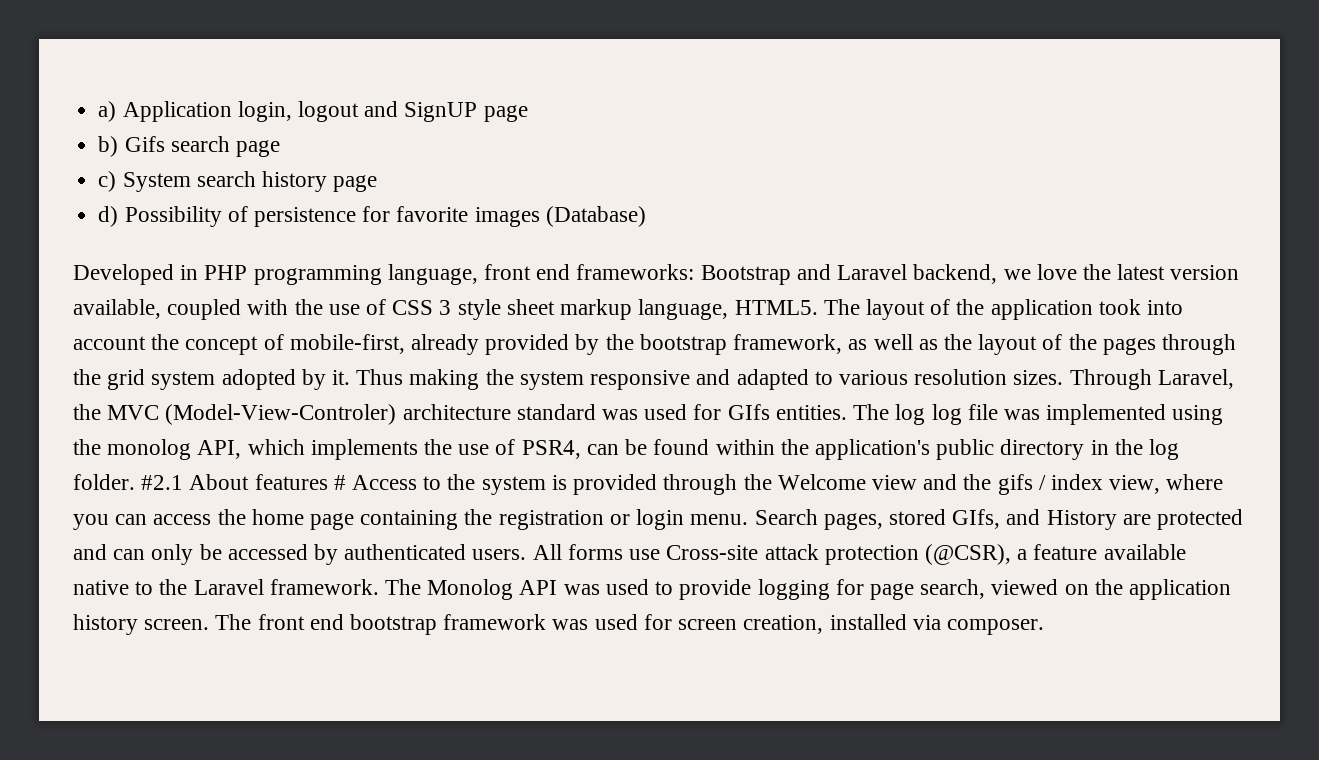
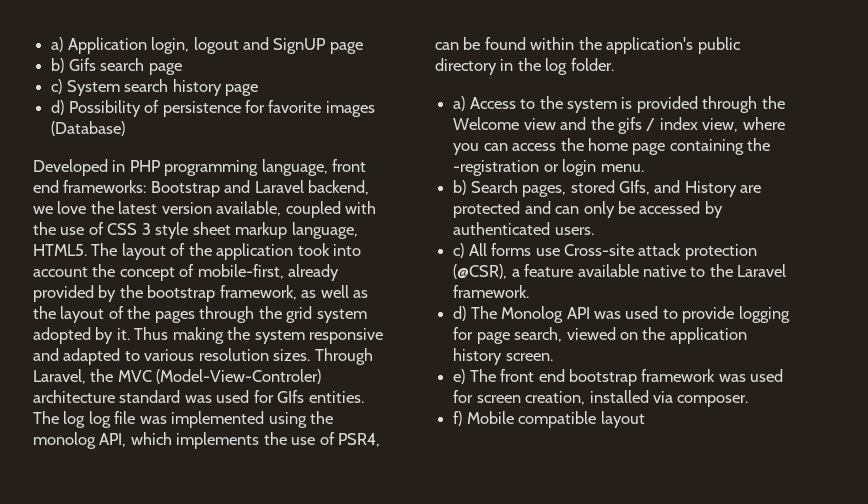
- The log log file was implemented using the monolog API, which implements the use of PSR4, can be found within the application's public directory in the log folder. #2.1 About features # Access to the system is provided through the Welcome view and the gifs / index view, where you can access the home page containing the registration or login menu. Search pages, stored GIfs, and History are protected and can only be accessed by authenticated users. All forms use Cross-site attack protection (@CSR), a feature available native to the Laravel framework. The Monolog API was used to provide logging for page search, viewed on the application history screen. The front end bootstrap framework was used for screen creation, installed via composer.
+ The log log file was implemented using the monolog API, which implements the use of PSR4, can be found within the application's public directory in the log folder.
+ a) Access to the system is provided through the Welcome view and the gifs / index view, where you can access the home page containing the -registration or login menu.
+ b) Search pages, stored GIfs, and History are protected and can only be accessed by authenticated users.
+ c) All forms use Cross-site attack protection (@CSR), a feature available native to the Laravel framework.
+ d) The Monolog API was used to provide logging for page search, viewed on the application history screen.
+ e) The front end bootstrap framework was used for screen creation, installed via composer.
+ f) Mobile compatible layout

